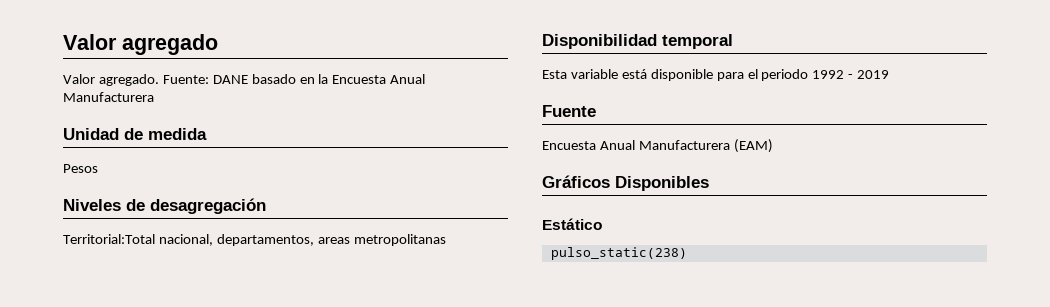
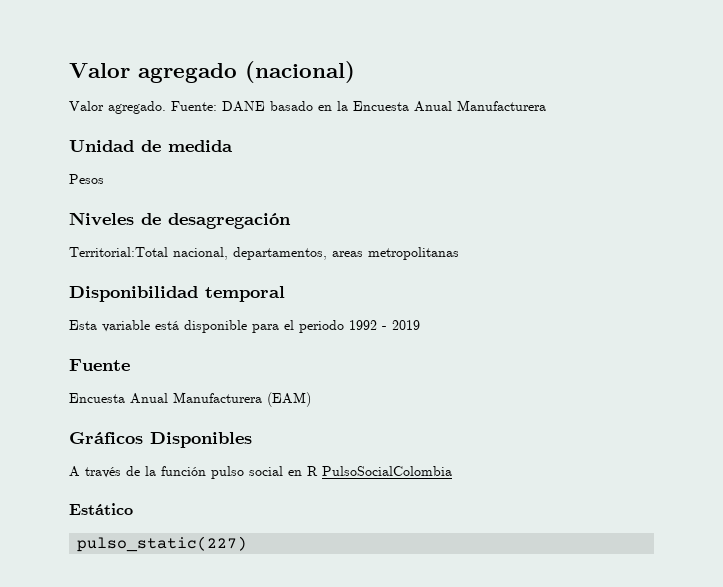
- Valor agregado
+ Valor agregado (nacional)
+ A través de la función pulso social en R PulsoSocialColombia
- pulso_static(238)
+ pulso_static(227)

